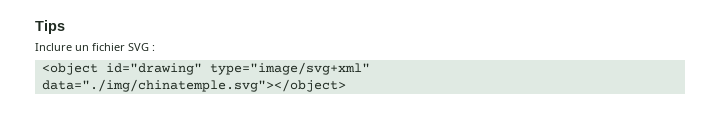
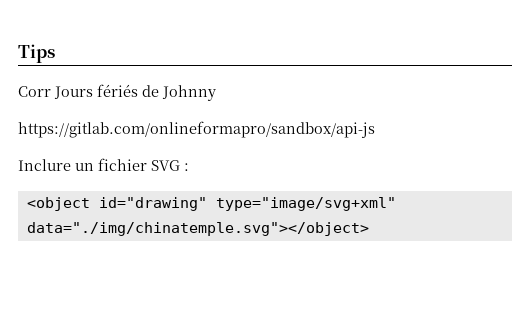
+ Corr Jours fériés de Johnny
+ https://gitlab.com/onlineformapro/sandbox/api-js

